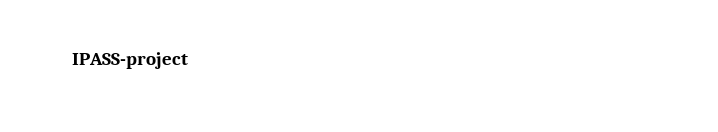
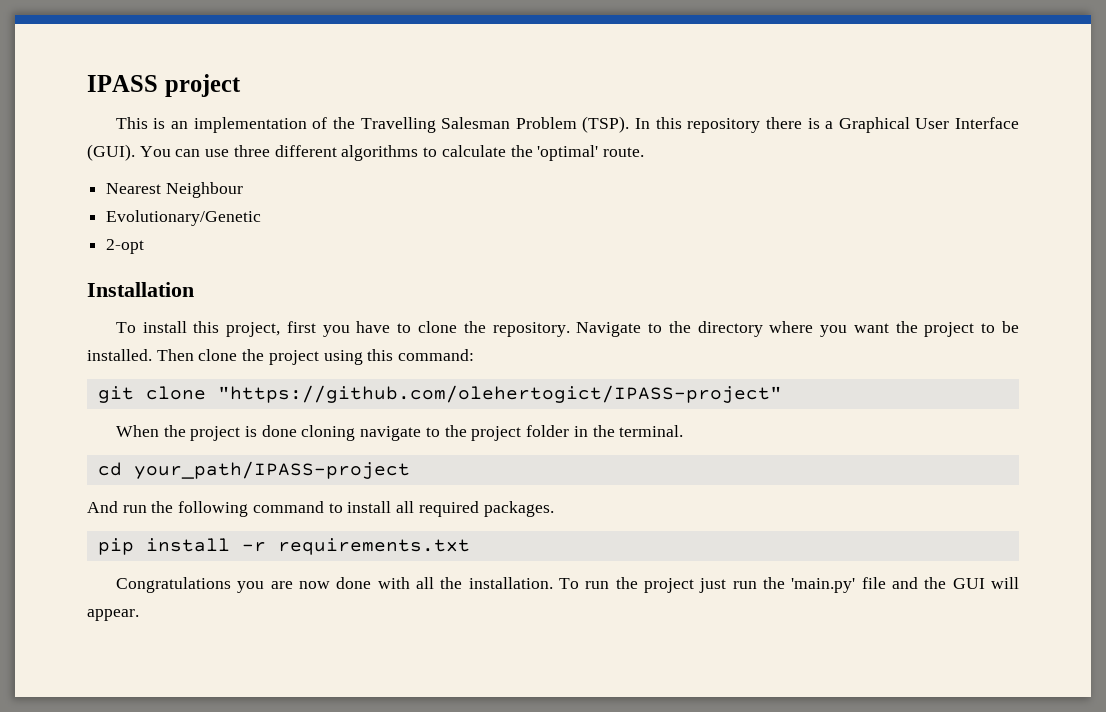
- IPASS-project
+ IPASS project
+ This is an implementation of the Travelling Salesman Problem (TSP). In this repository there is a Graphical User Interface (GUI). You can use three different algorithms to calculate the 'optimal' route.
+ Nearest Neighbour
+ Evolutionary/Genetic
+ 2-opt
+ Installation
+ To install this project, first you have to clone the repository. Navigate to the directory where you want the project to be installed. Then clone the project using this command:
+ git clone "https://github.com/olehertogict/IPASS-project"
+ When the project is done cloning navigate to the project folder in the terminal.
+ cd your_path/IPASS-project
+ And run the following command to install all required packages.
+ pip install -r requirements.txt
+ Congratulations you are now done with all the installation. To run the project just run the 'main.py' file and the GUI will appear.

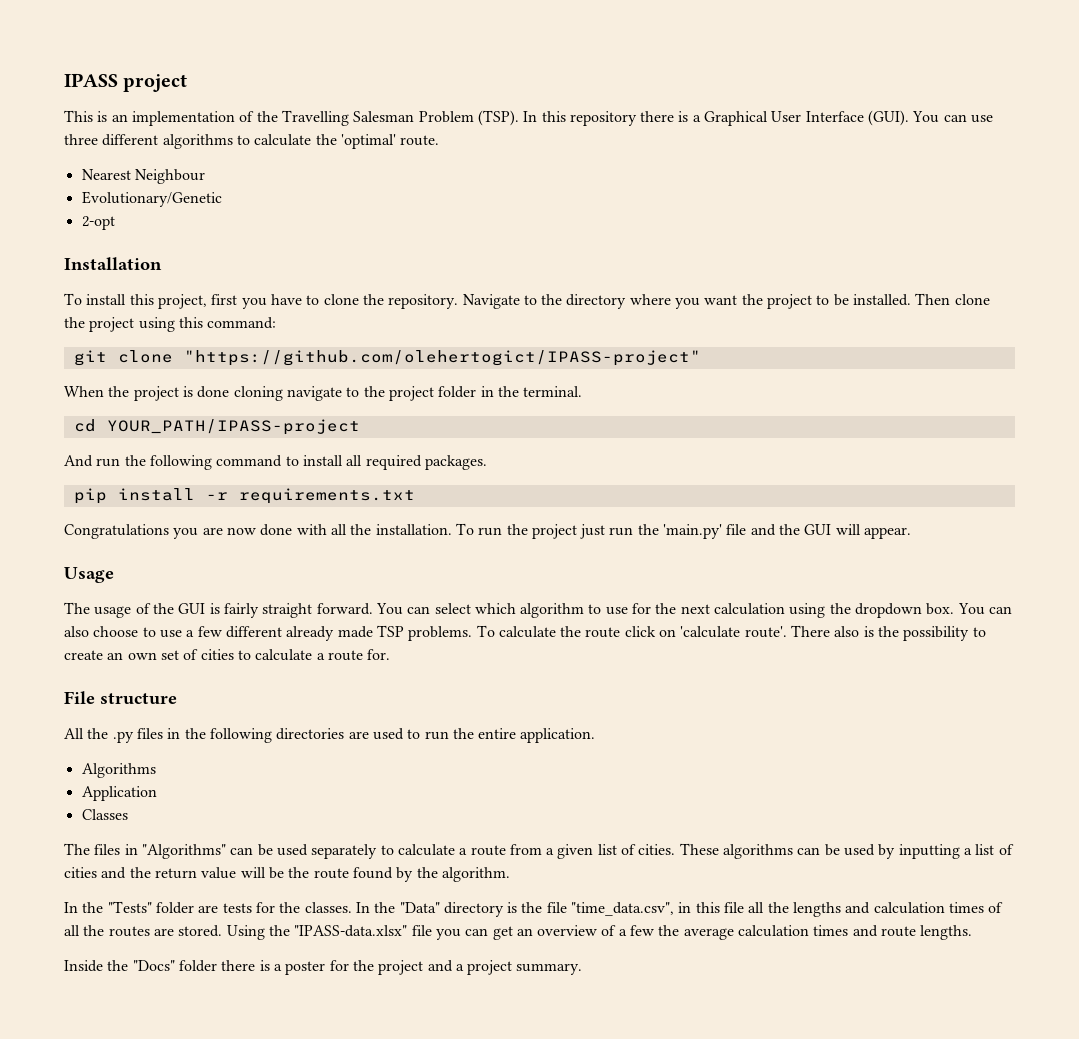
- cd your_path/IPASS-project
+ cd YOUR_PATH/IPASS-project
+ Usage
+ The usage of the GUI is fairly straight forward. You can select which algorithm to use for the next calculation using the dropdown box. You can also choose to use a few different already made TSP problems. To calculate the route click on 'calculate route'. There also is the possibility to create an own set of cities to calculate a route for.
+ File structure
+ All the .py files in the following directories are used to run the entire application.
+ Algorithms
+ Application
+ Classes
+ The files in "Algorithms" can be used separately to calculate a route from a given list of cities. These algorithms can be used by inputting a list of cities and the return value will be the route found by the algorithm.
+ In the "Tests" folder are tests for the classes. In the "Data" directory is the file "time_data.csv", in this file all the lengths and calculation times of all the routes are stored. Using the "IPASS-data.xlsx" file you can get an overview of a few the average calculation times and route lengths.
+ Inside the "Docs" folder there is a poster for the project and a project summary.

